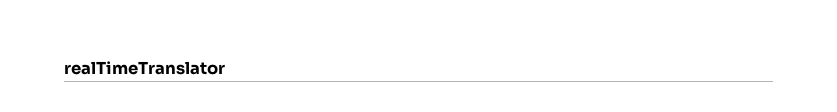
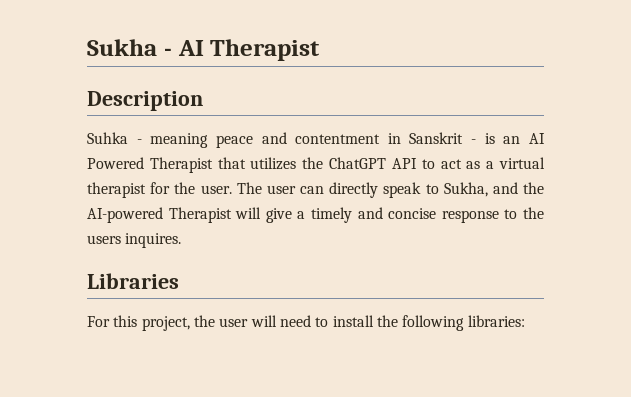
- realTimeTranslator
+ Sukha - AI Therapist
+ Description
+ Suhka - meaning peace and contentment in Sanskrit - is an AI Powered Therapist that utilizes the ChatGPT API to act as a virtual therapist for the user. The user can directly speak to Sukha, and the AI-powered Therapist will give a timely and concise response to the users inquires.
+ Libraries
+ For this project, the user will need to install the following libraries:

